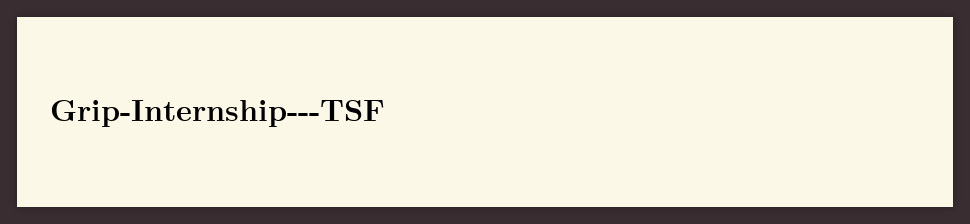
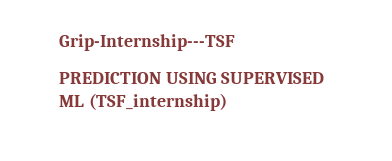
+ PREDICTION USING SUPERVISED ML (TSF_internship)

